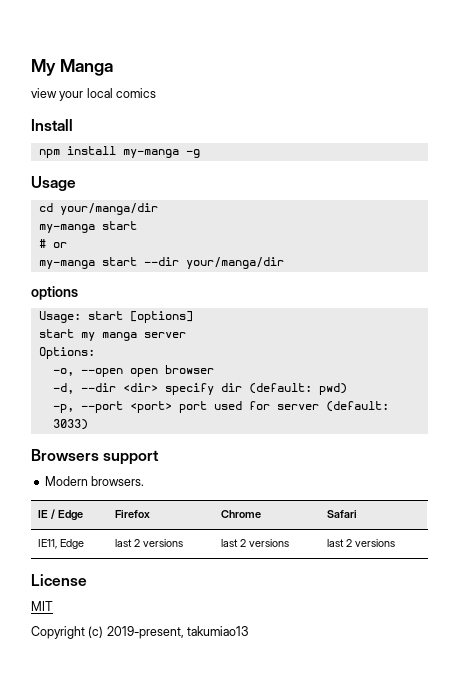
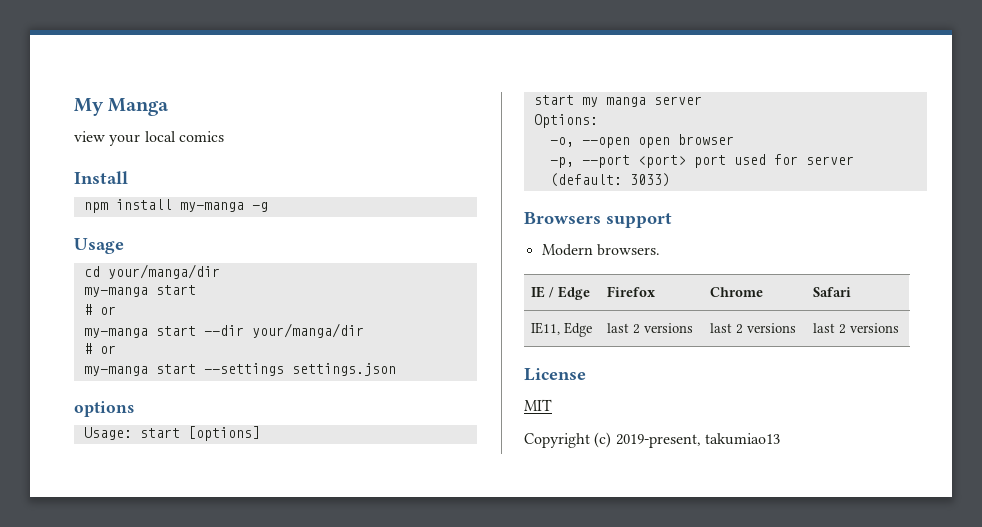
  my-manga start --dir your/manga/dir
+ # or
+ my-manga start --settings settings.json
- -d, --dir <dir> specify dir (default: pwd)

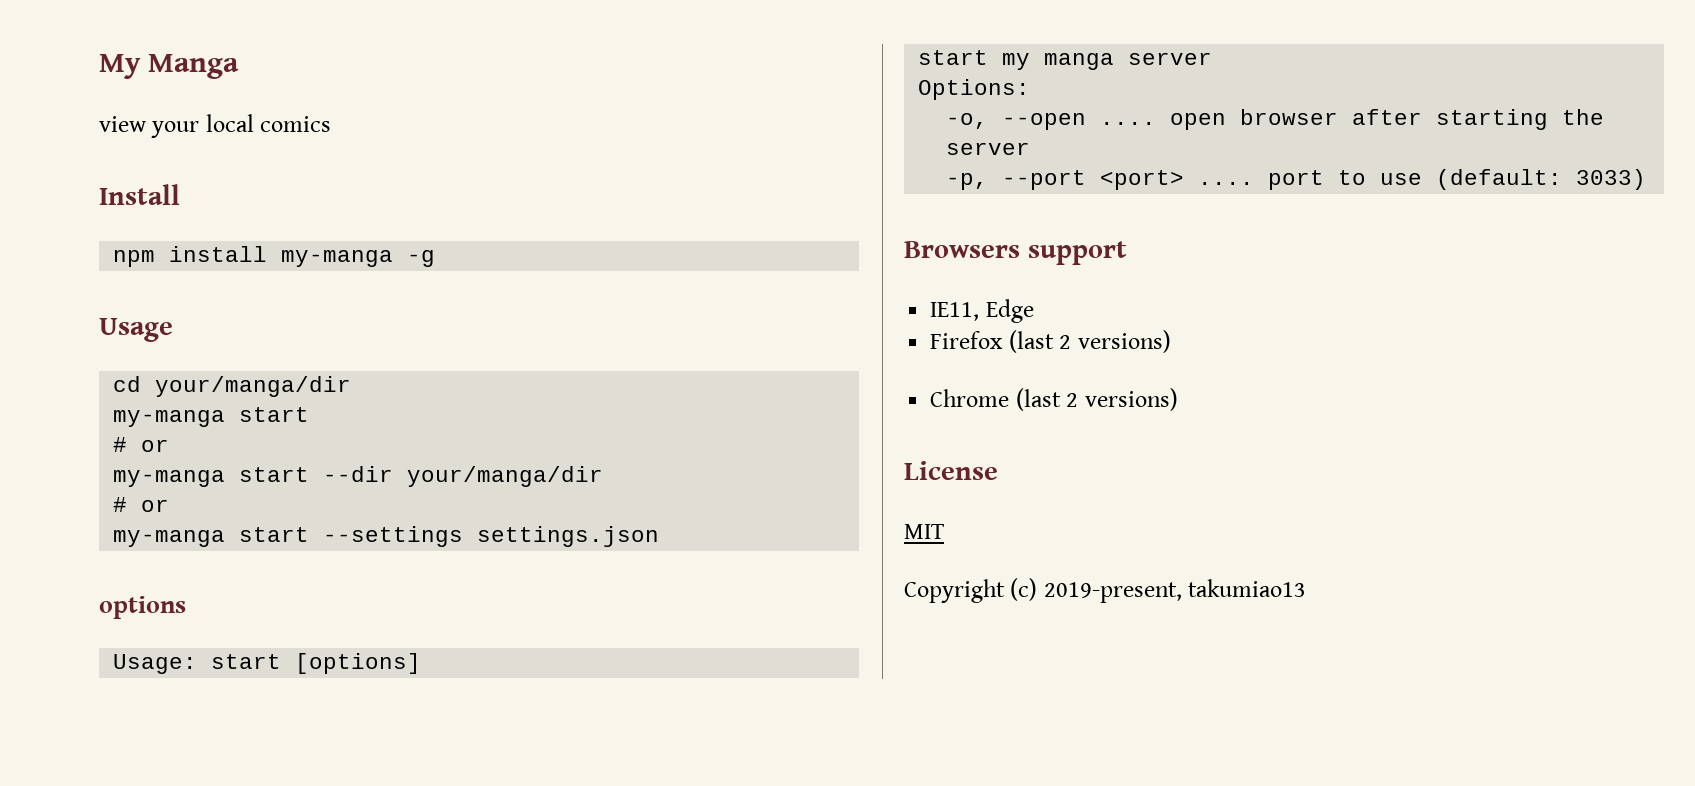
- -o, --open open browser
+ -o, --open .... open browser after starting the server
- -p, --port <port> port used for server (default: 3033)
+ -p, --port <port> .... port to use (default: 3033)
- Modern browsers.
- IE / Edge | Firefox | Chrome | Safari
- IE11, Edge | last 2 versions | last 2 versions | last 2 versions
+ IE11, Edge
+ Firefox (last 2 versions)
+ Chrome (last 2 versions)

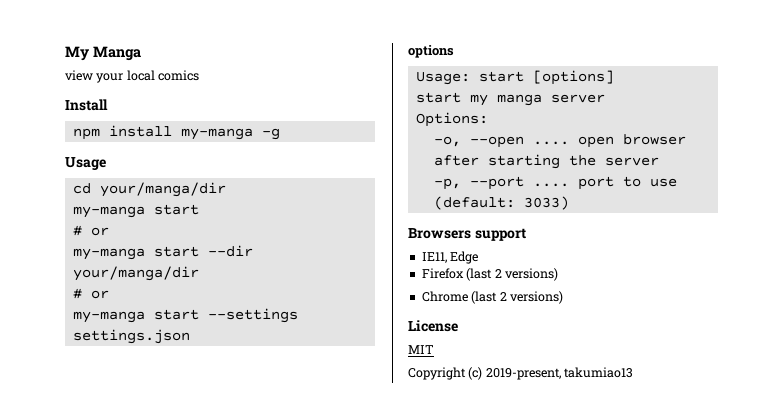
- -p, --port <port> .... port to use (default: 3033)
+ -p, --port .... port to use (default: 3033)

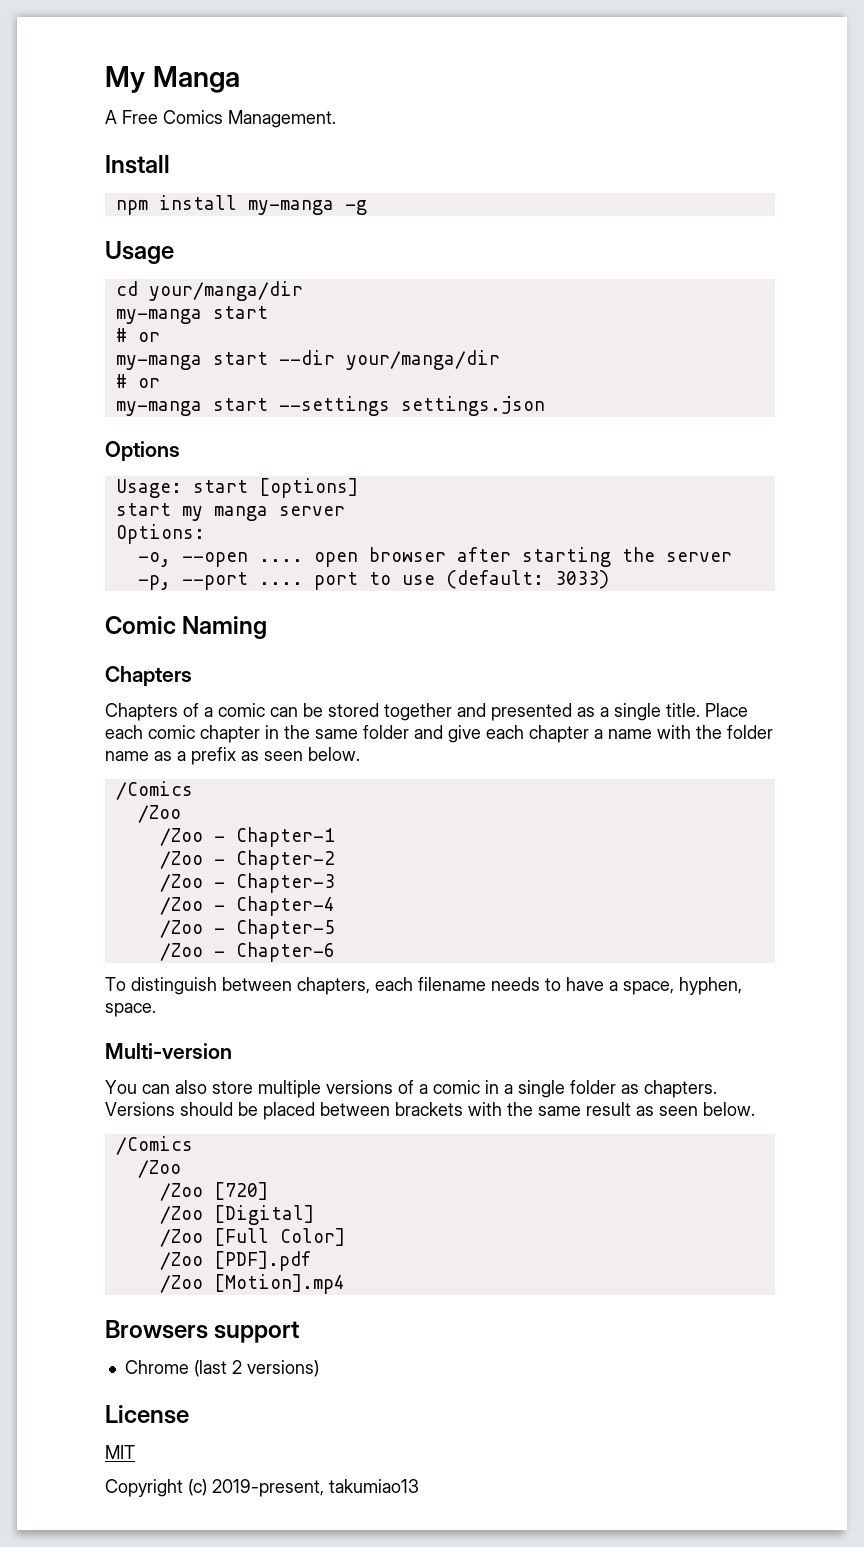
- view your local comics
+ A Free Comics Management.
- options
+ Options
+ Comic Naming
+ Chapters
+ Chapters of a comic can be stored together and presented as a single title. Place each comic chapter in the same folder and give each chapter a name with the folder name as a prefix as seen below.
+ /Comics
+ /Zoo
+ /Zoo - Chapter-1
+ /Zoo - Chapter-2
+ /Zoo - Chapter-3
+ /Zoo - Chapter-4
+ /Zoo - Chapter-5
+ /Zoo - Chapter-6
+ To distinguish between chapters, each filename needs to have a space, hyphen, space.
+ Multi-version
+ You can also store multiple versions of a comic in a single folder as chapters. Versions should be placed between brackets with the same result as seen below.
+ /Comics
+ /Zoo
+ /Zoo [720]
+ /Zoo [Digital]
+ /Zoo [Full Color]
+ /Zoo [PDF].pdf
+ /Zoo [Motion].mp4
  Browsers support
- IE11, Edge
- Firefox (last 2 versions)

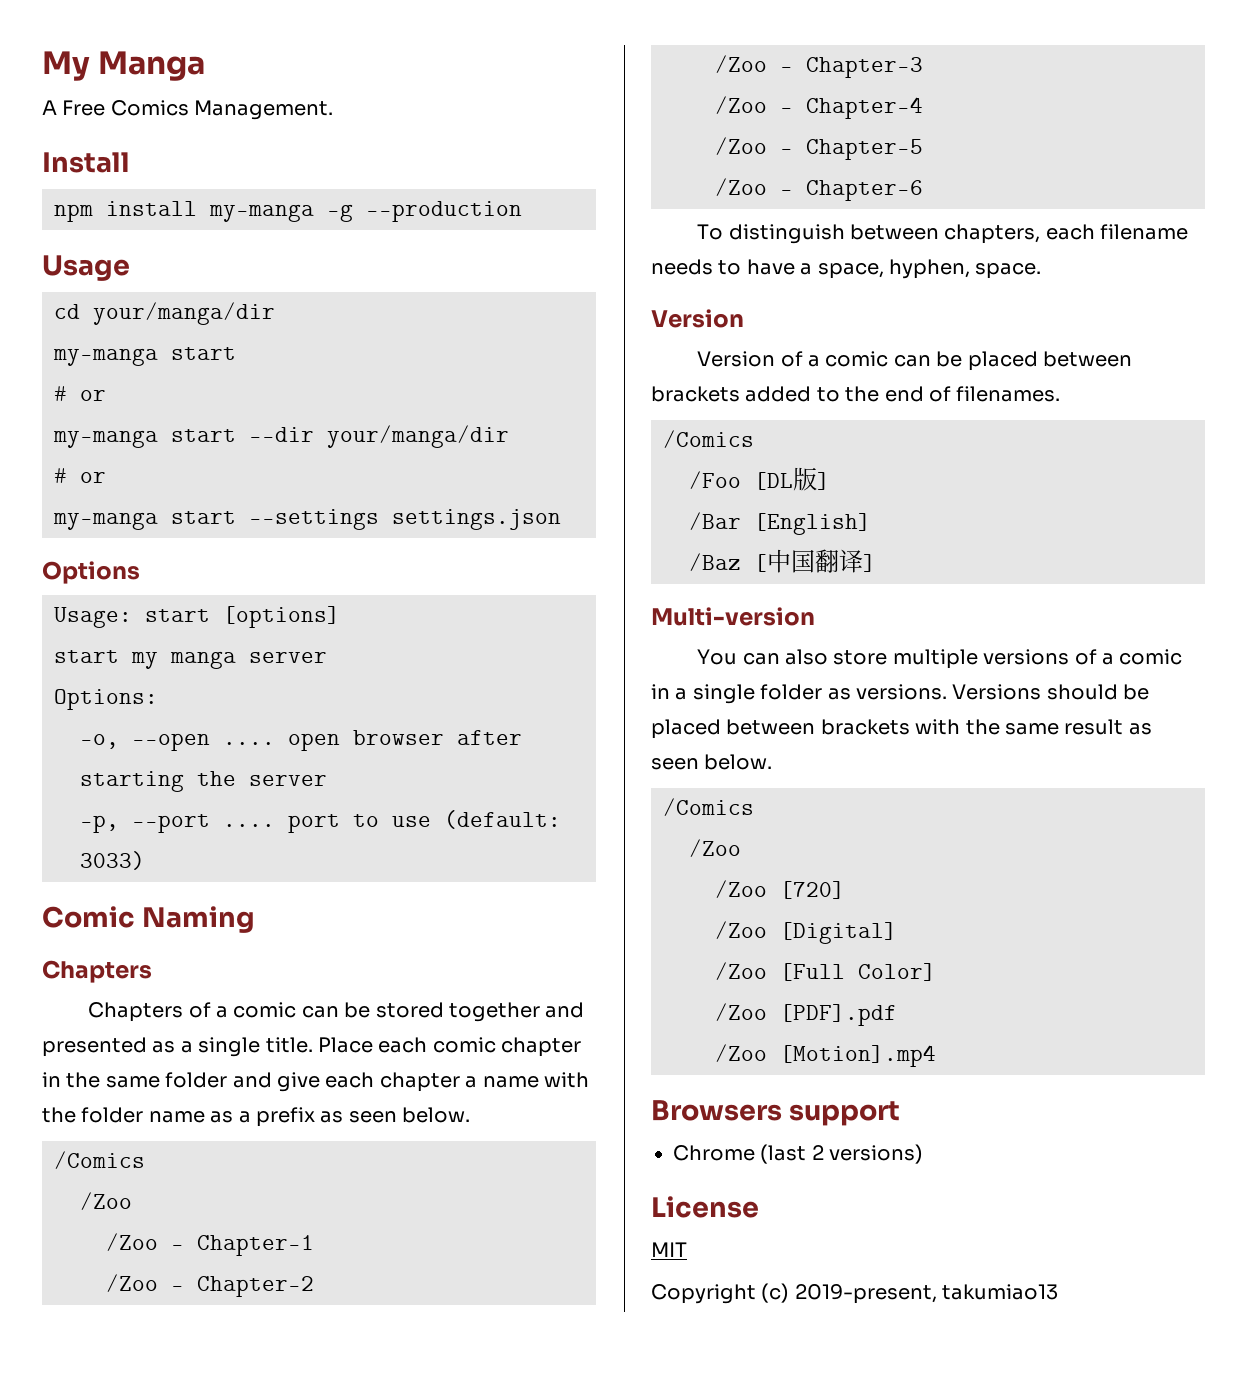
- npm install my-manga -g
+ npm install my-manga -g --production
  To distinguish between chapters, each filename needs to have a space, hyphen, space.
+ Version
+ Version of a comic can be placed between brackets added to the end of filenames.
+ /Comics
+ /Foo [DL版]
+ /Bar [English]
+ /Baz [中国翻译]
- You can also store multiple versions of a comic in a single folder as chapters.
+ You can also store multiple versions of a comic in a single folder as versions.

